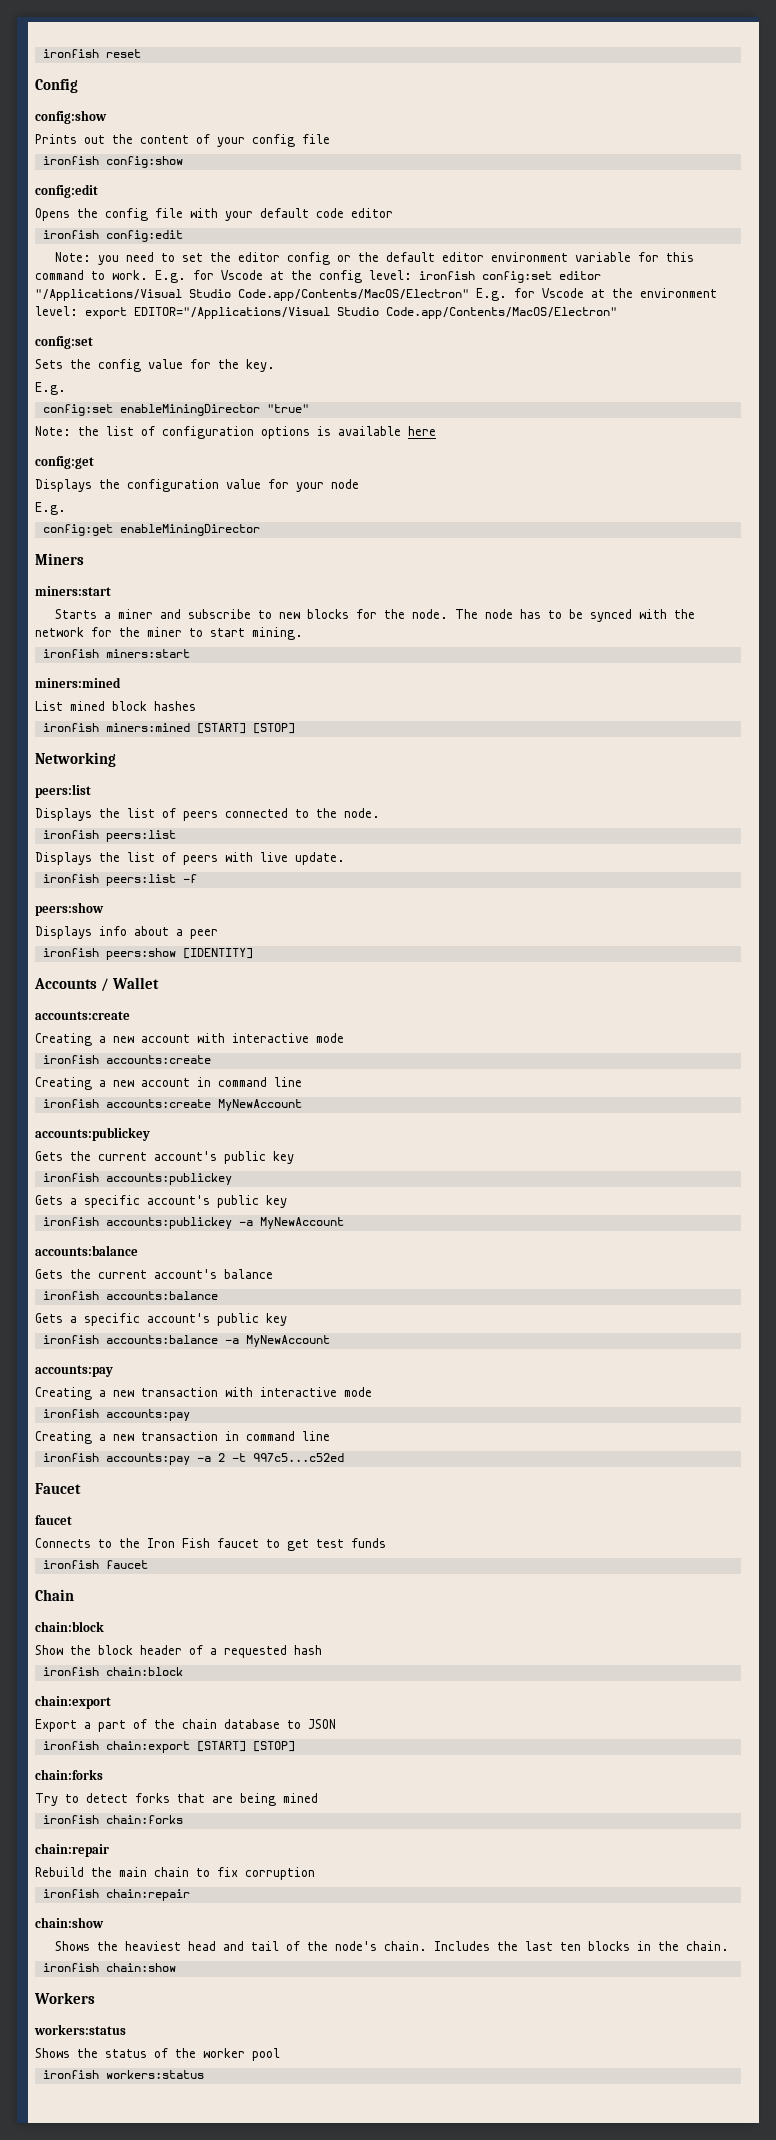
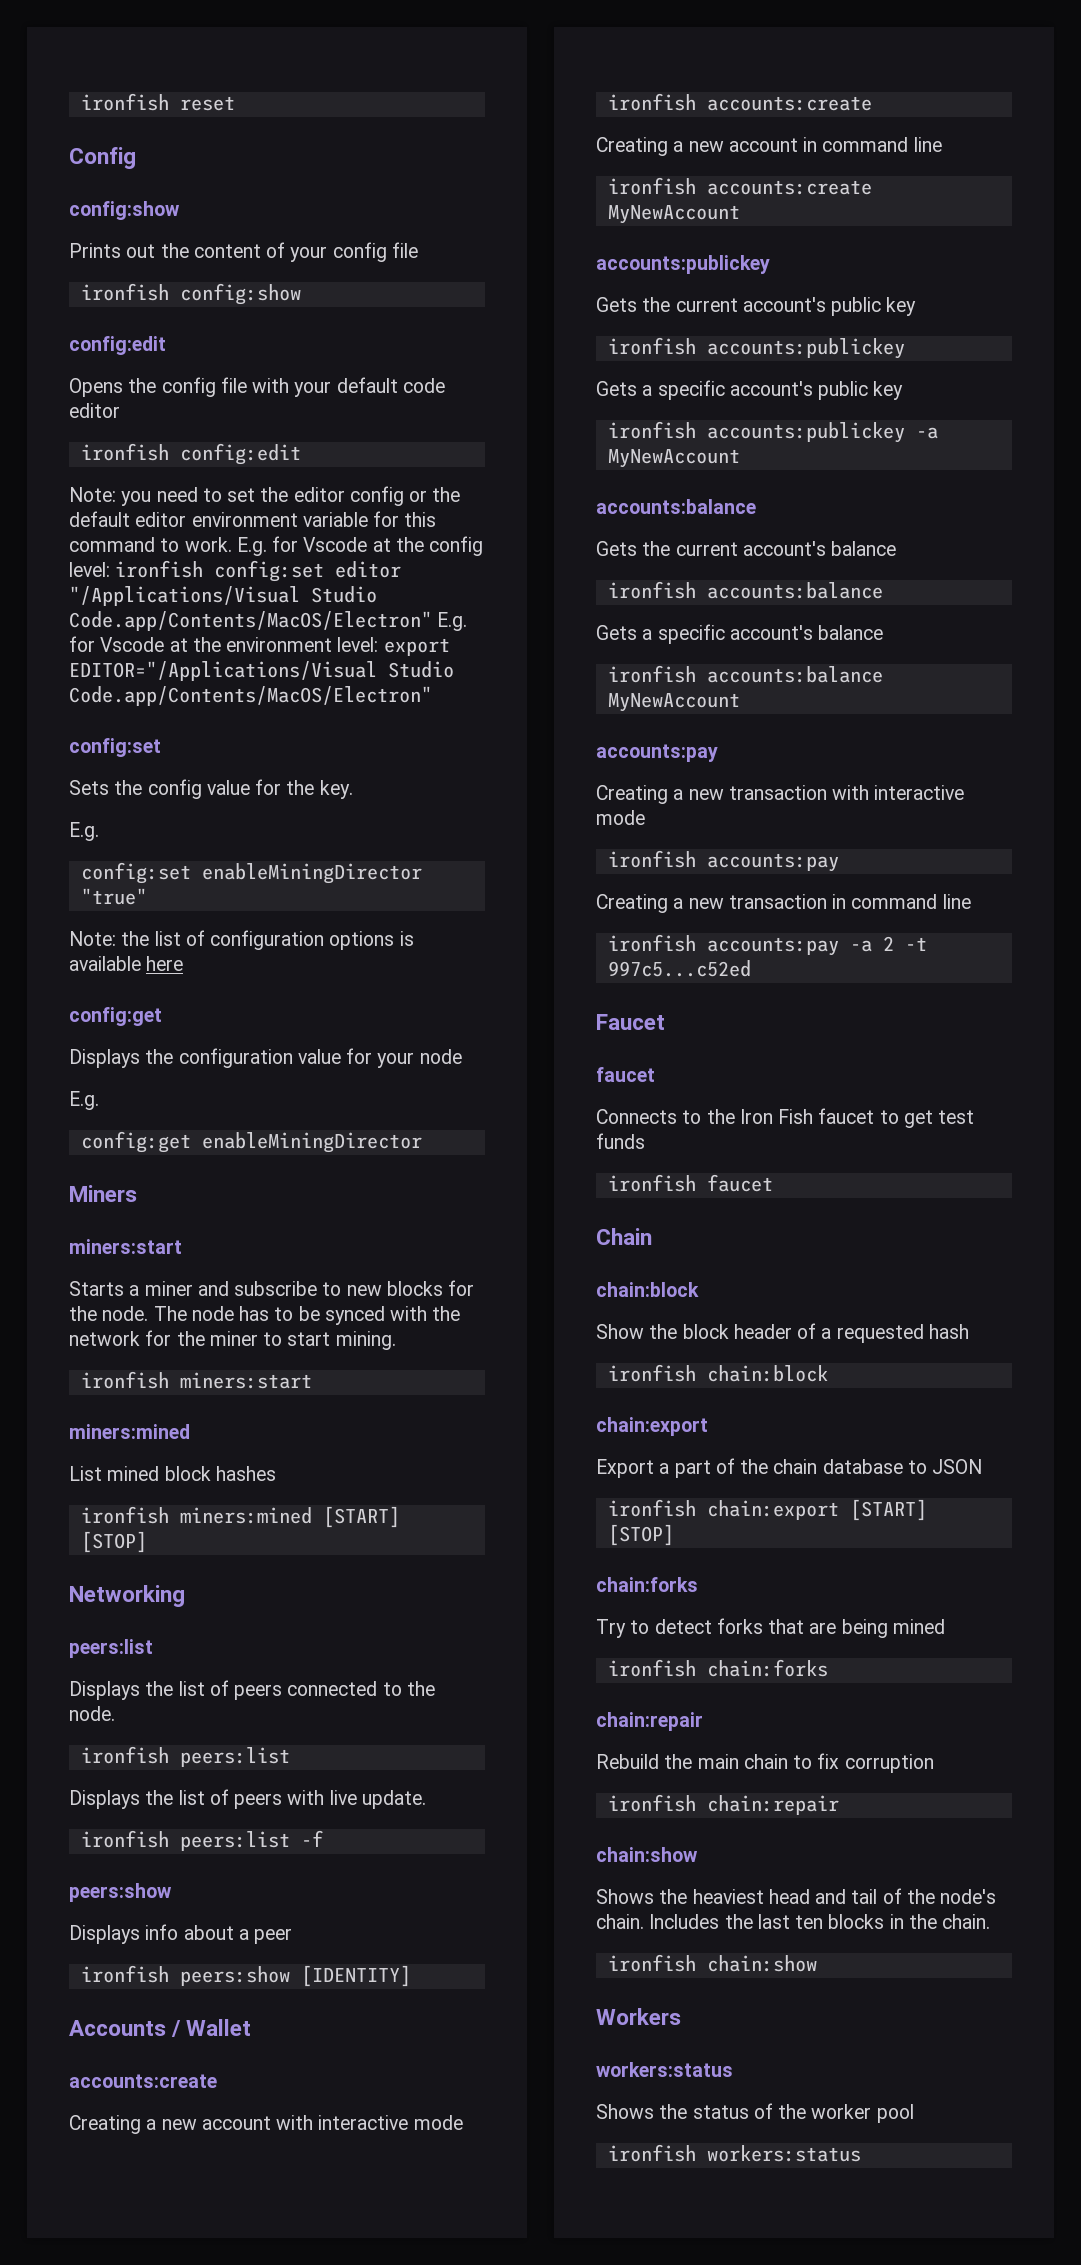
  Gets the current account's balance
  ironfish accounts:balance
- Gets a specific account's public key
- ironfish accounts:balance -a MyNewAccount
+ Gets a specific account's balance
+ ironfish accounts:balance MyNewAccount

